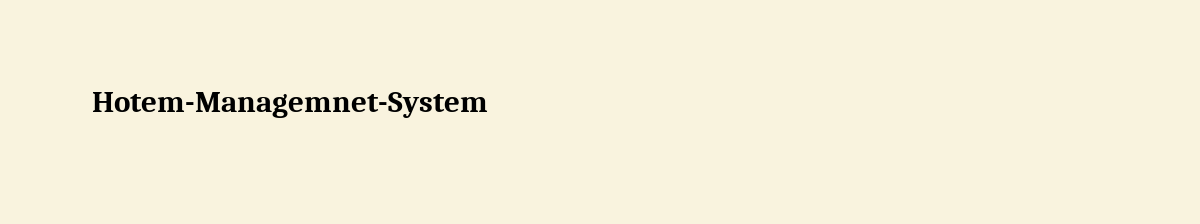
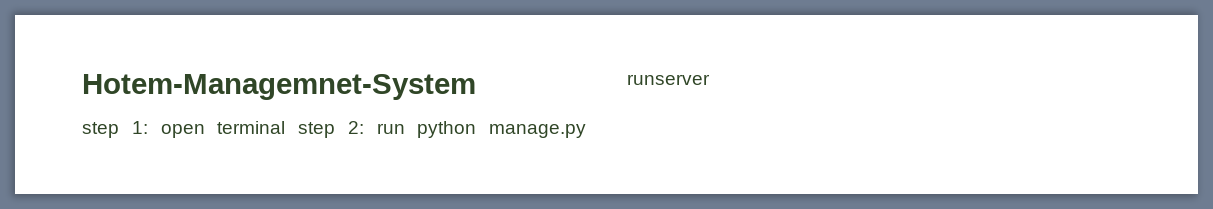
+ step 1: open terminal step 2: run python manage.py runserver

